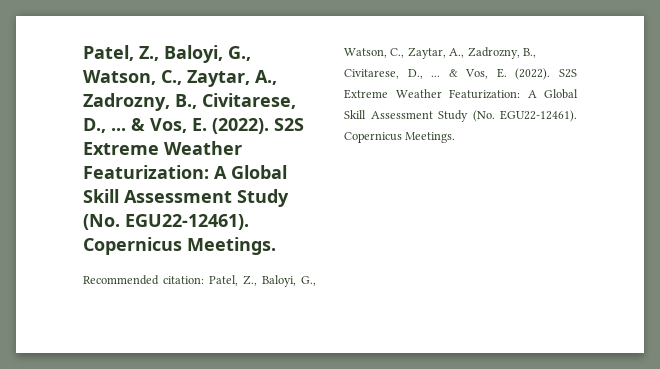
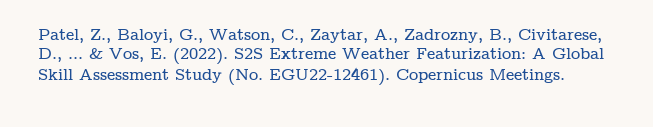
- Recommended citation: Patel, Z., Baloyi, G., Watson, C., Zaytar, A., Zadrozny, B., Civitarese, D., ... & Vos, E. (2022). S2S Extreme Weather Featurization: A Global Skill Assessment Study (No. EGU22-12461). Copernicus Meetings.

